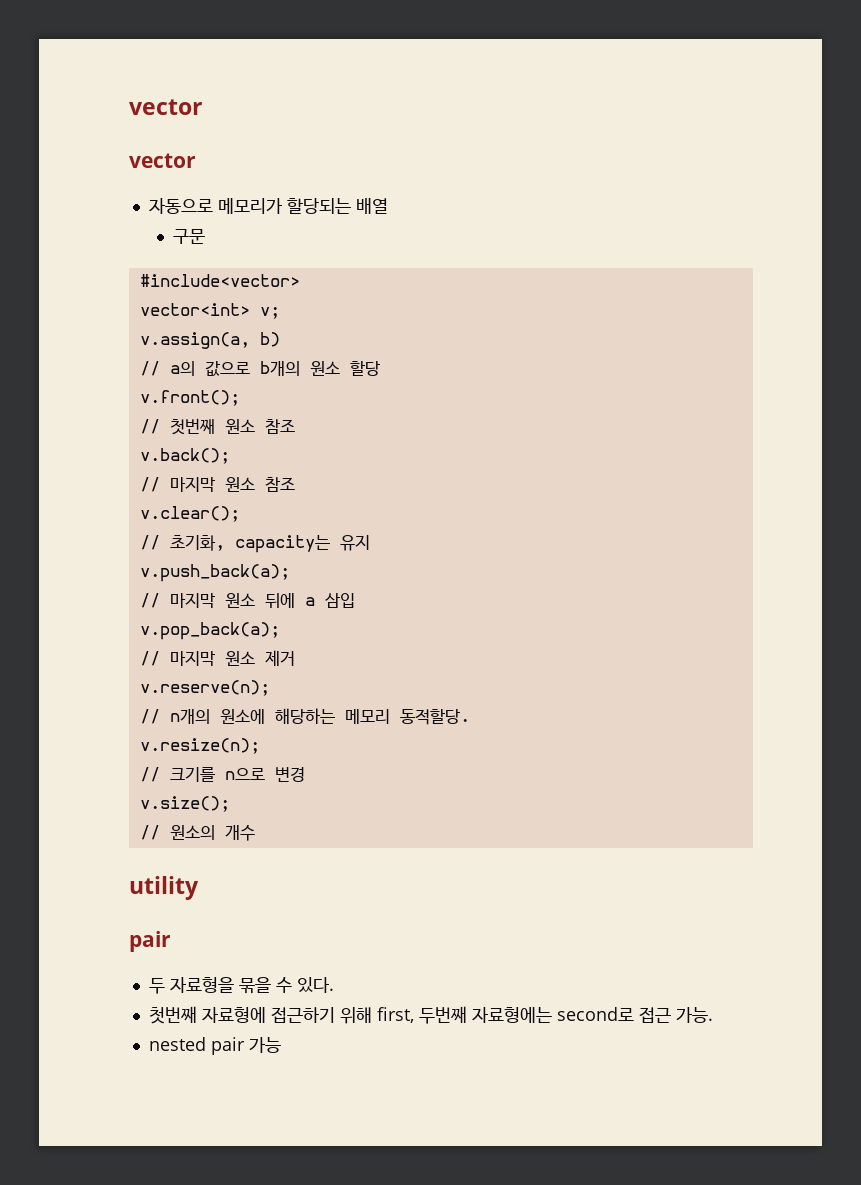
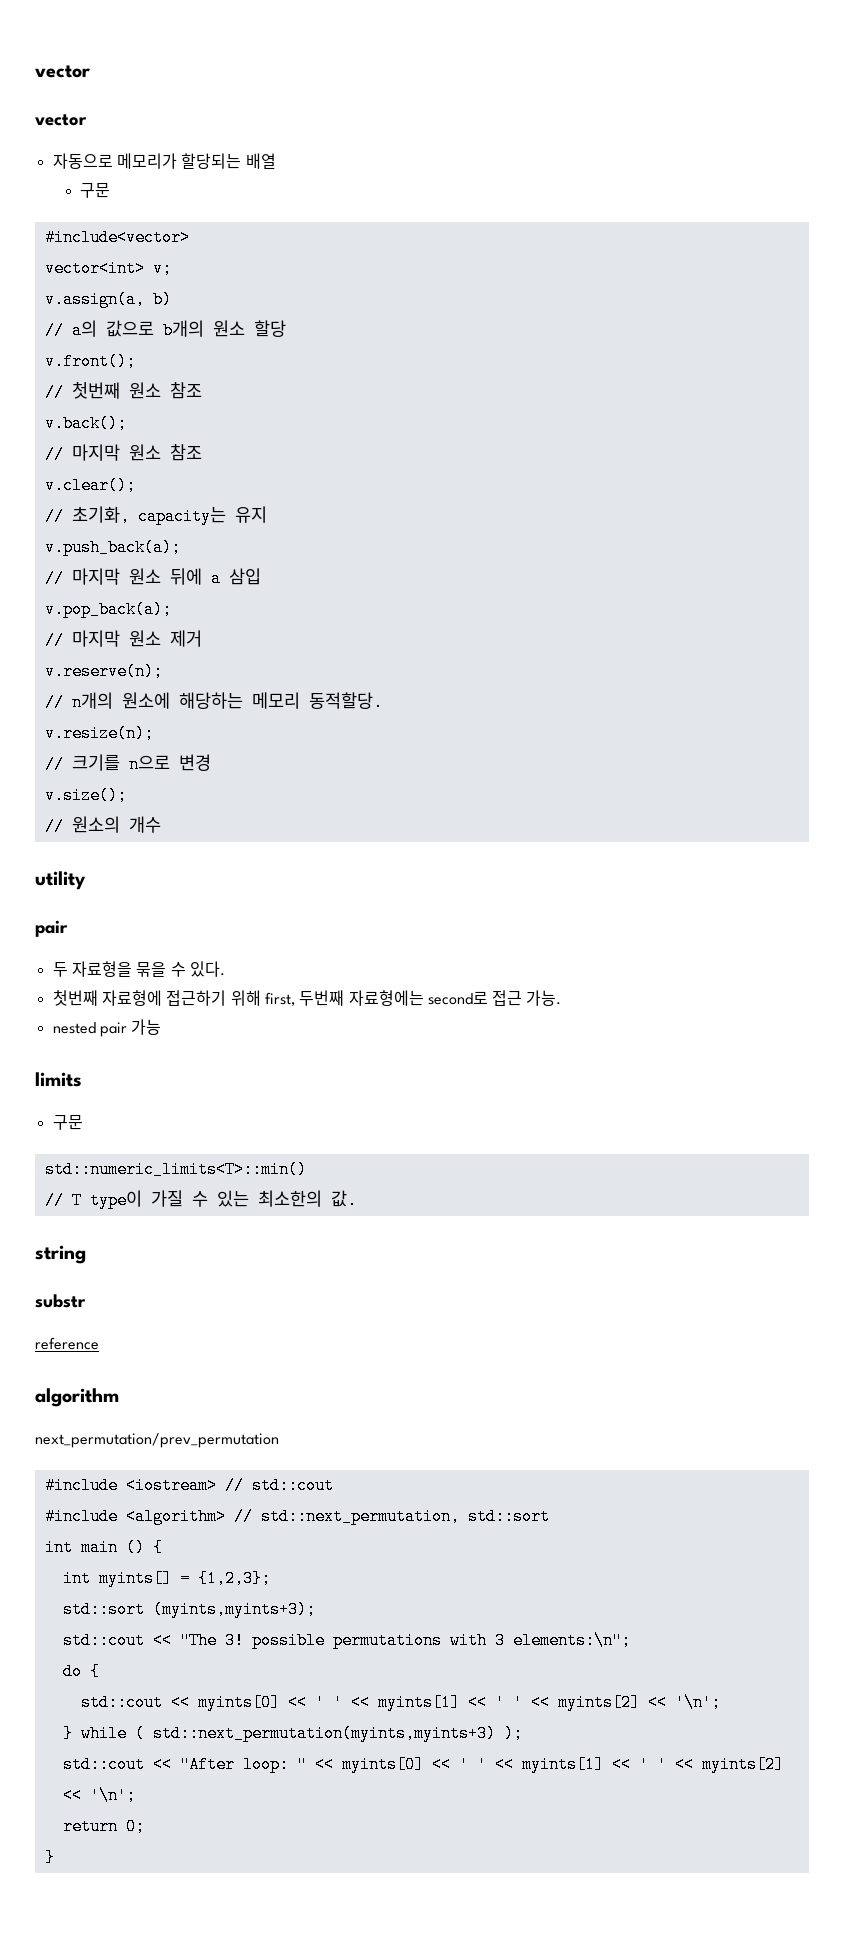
+ limits
+ 구문
+ std::numeric_limits<T>::min()
+ // T type이 가질 수 있는 최소한의 값.
+ string
+ substr
+ reference
+ algorithm
+ next_permutation/prev_permutation
+ #include <iostream> // std::cout
+ #include <algorithm> // std::next_permutation, std::sort
+ int main () {
+ int myints[] = {1,2,3};
+ std::sort (myints,myints+3);
+ std::cout << "The 3! possible permutations with 3 elements:\n";
+ do {
+ std::cout << myints[0] << ' ' << myints[1] << ' ' << myints[2] << '\n';
+ } while ( std::next_permutation(myints,myints+3) );
+ std::cout << "After loop: " << myints[0] << ' ' << myints[1] << ' ' << myints[2] << '\n';
+ return 0;
+ }

